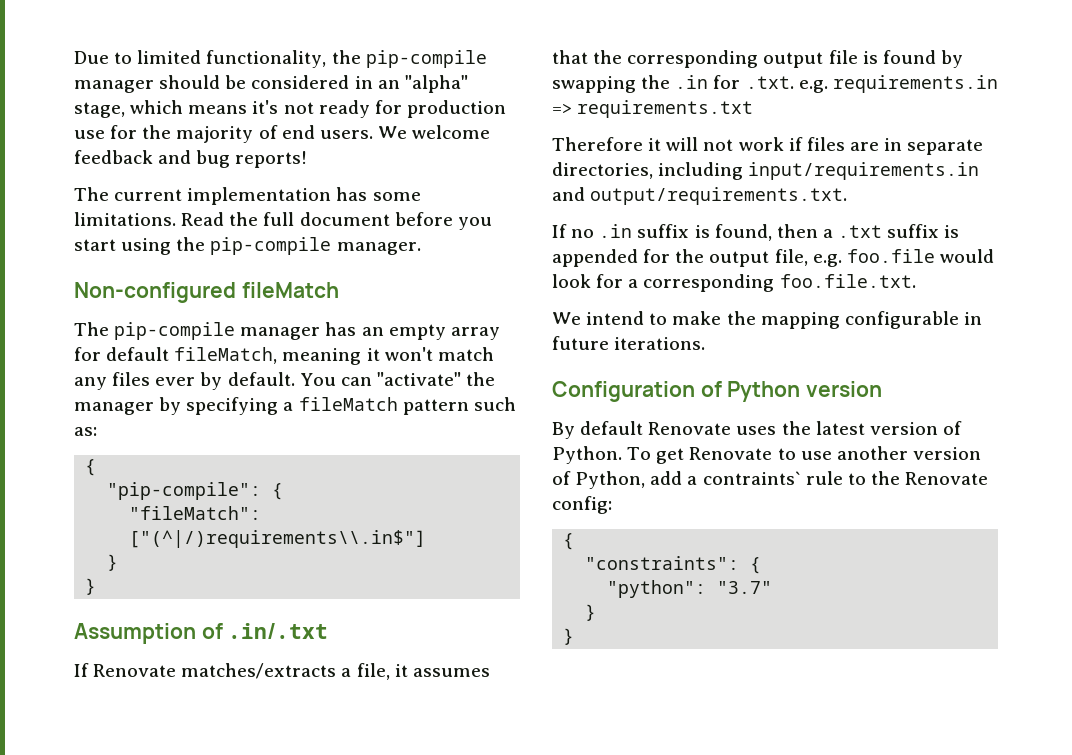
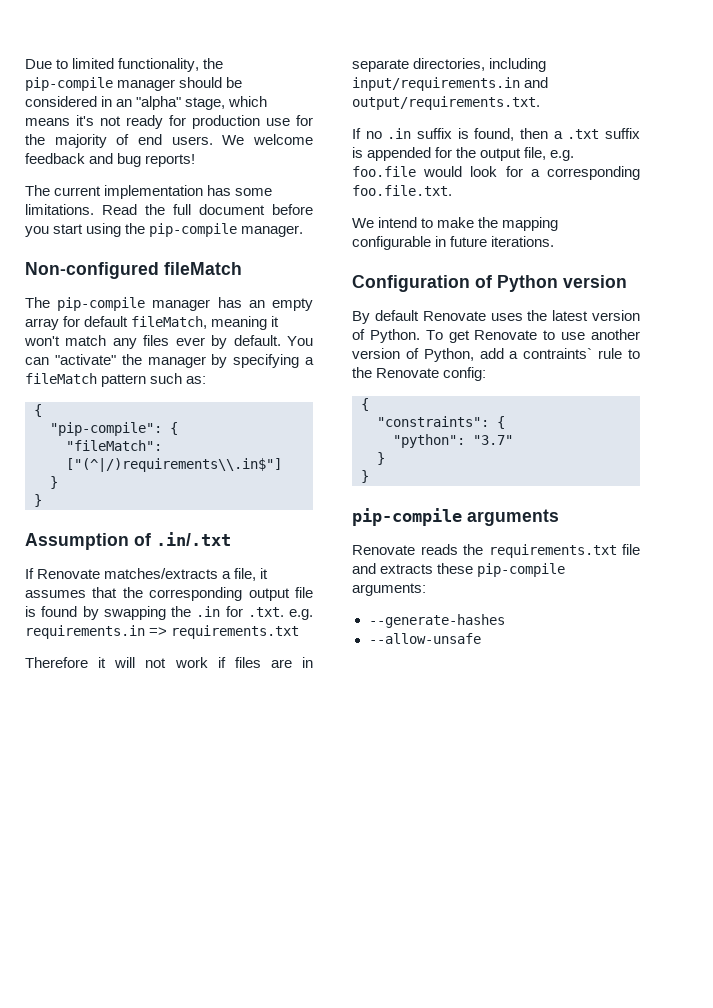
+ pip-compile arguments
+ Renovate reads the requirements.txt file and extracts these pip-compile arguments:
+ --generate-hashes
+ --allow-unsafe

